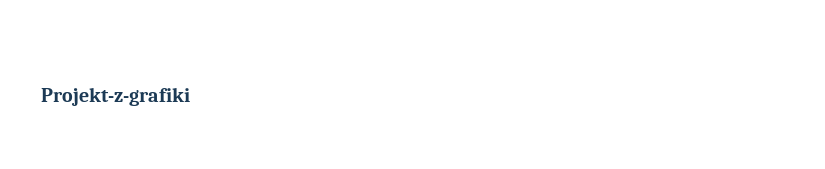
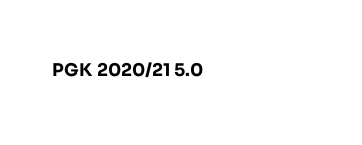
- Projekt-z-grafiki
+ PGK 2020/21 5.0

